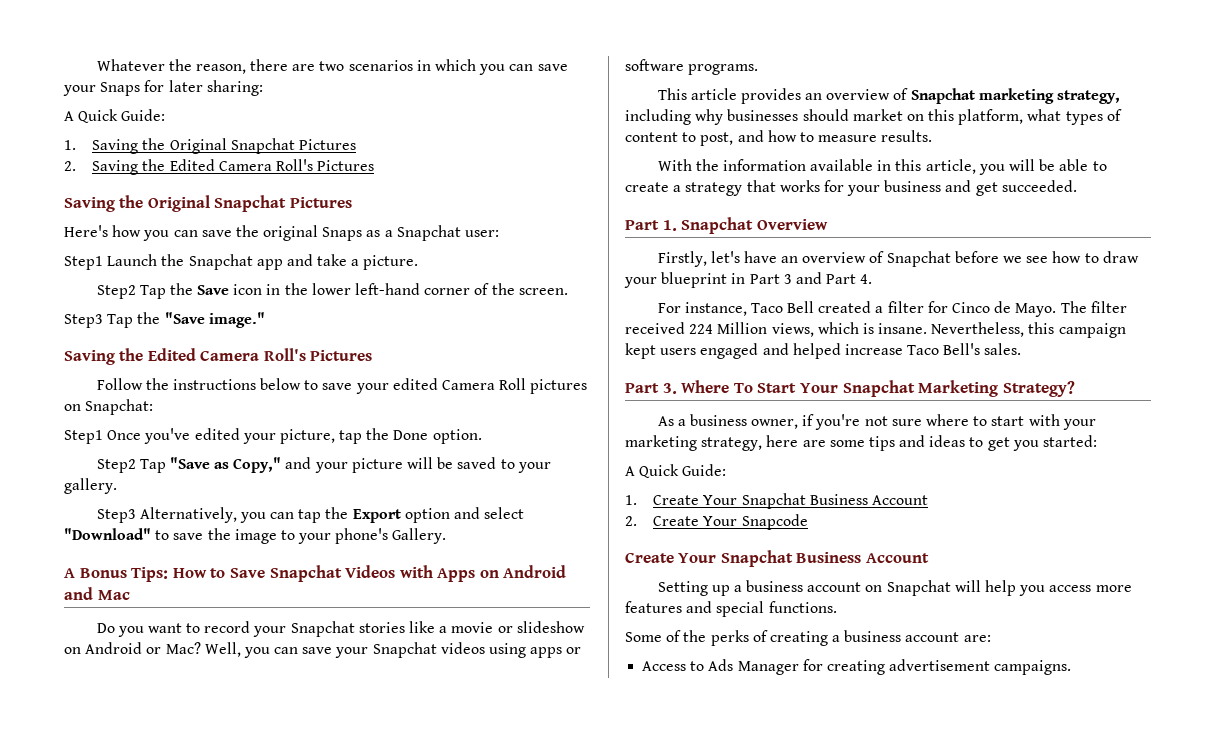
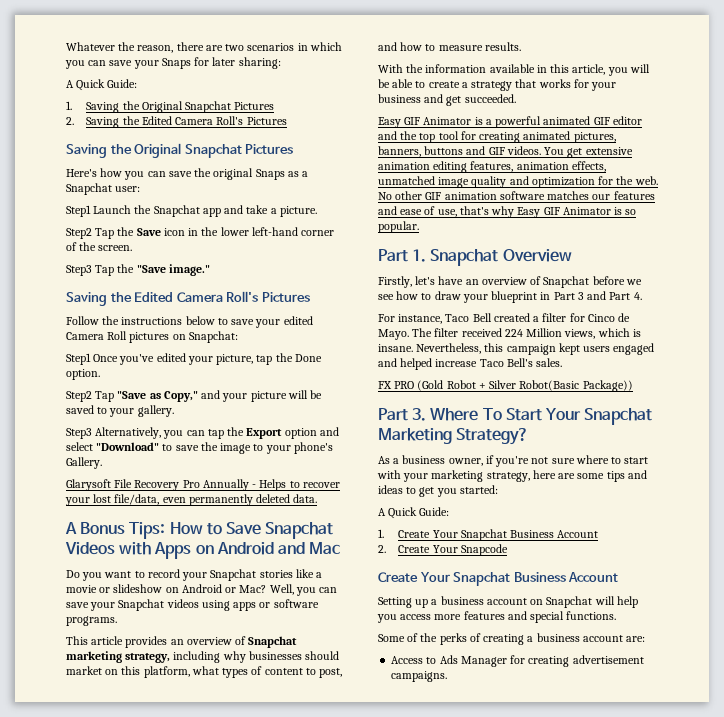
+ Glarysoft File Recovery Pro Annually - Helps to recover your lost file/data, even permanently deleted data.
+ Easy GIF Animator is a powerful animated GIF editor and the top tool for creating animated pictures, banners, buttons and GIF videos. You get extensive animation editing features, animation effects, unmatched image quality and optimization for the web. No other GIF animation software matches our features and ease of use, that's why Easy GIF Animator is so popular.
+ FX PRO (Gold Robot + Silver Robot(Basic Package))

